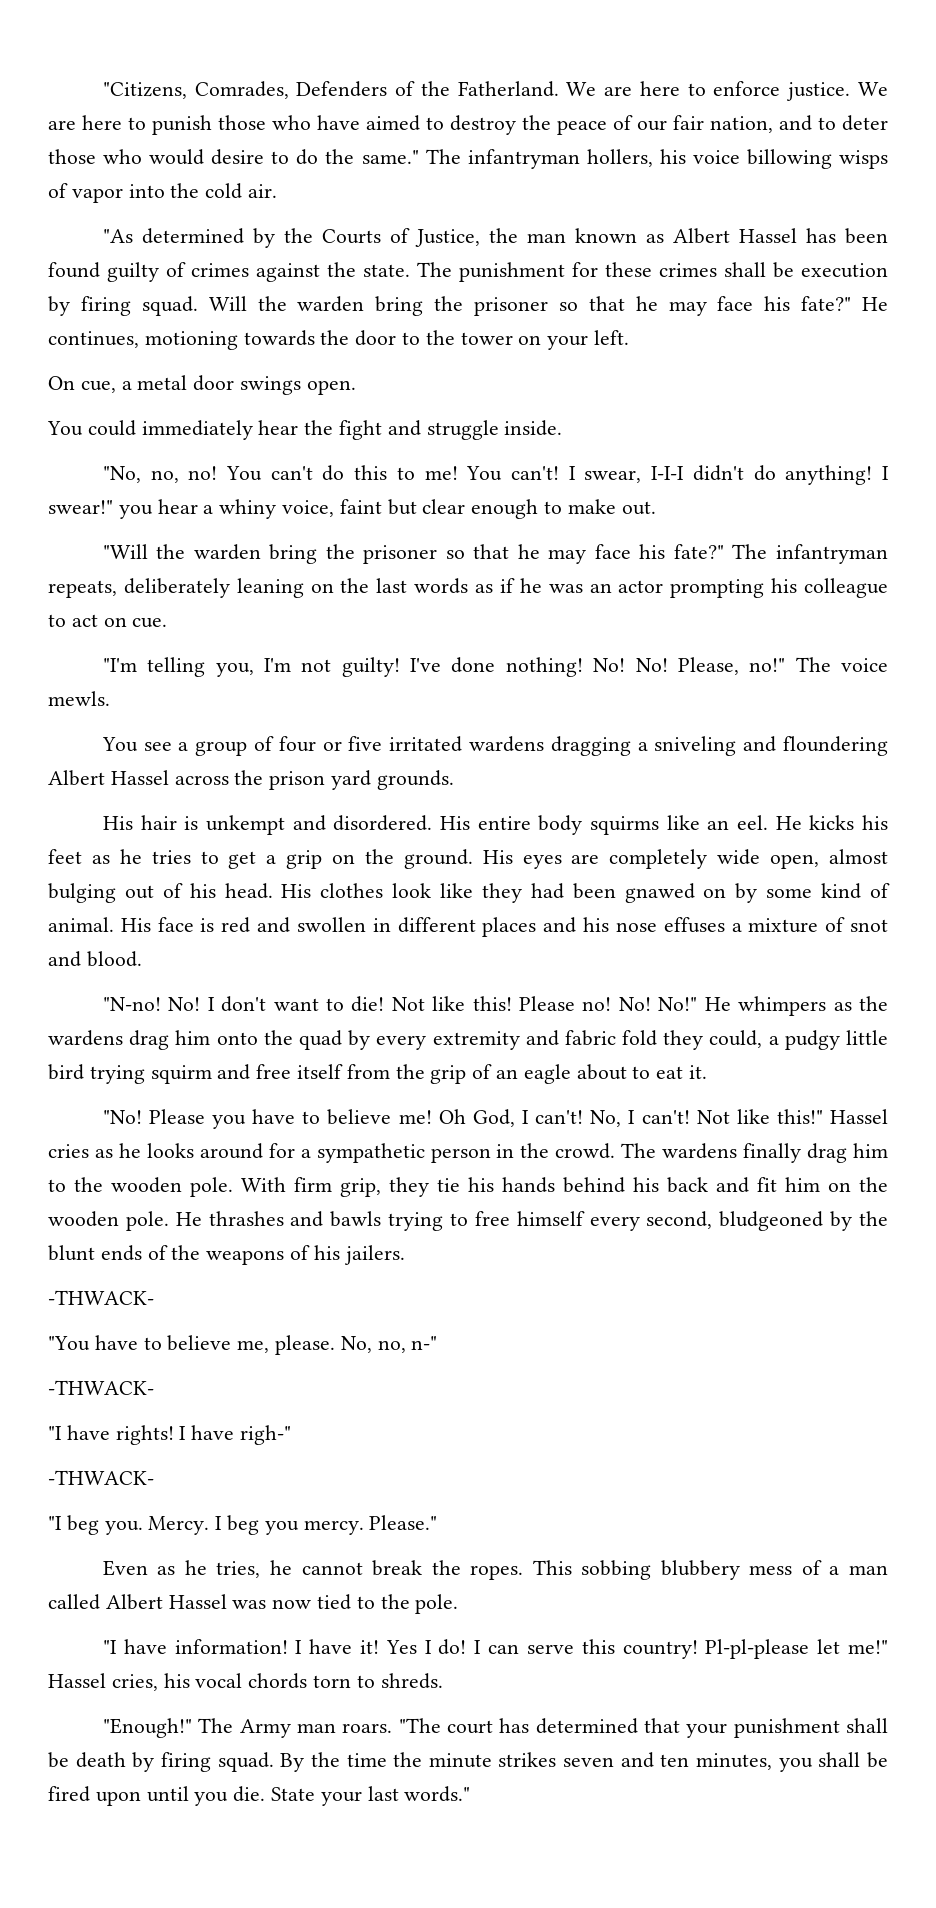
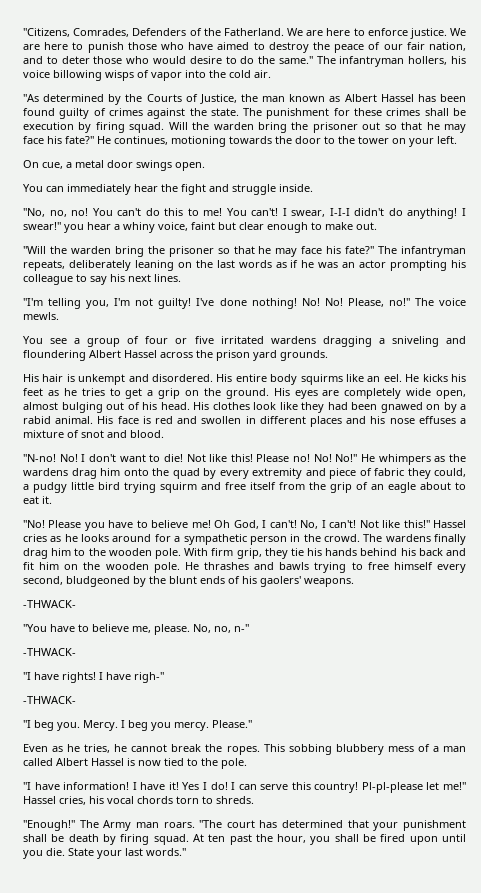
- Will the warden bring the prisoner so that he may face his fate?"
+ Will the warden bring the prisoner out so that he may face his fate?"
- You could immediately hear the fight and struggle inside.
+ You can immediately hear the fight and struggle inside.
- The infantryman repeats, deliberately leaning on the last words as if he was an actor prompting his colleague to act on cue.
+ The infantryman repeats, deliberately leaning on the last words as if he was an actor prompting his colleague to say his next lines.
- His clothes look like they had been gnawed on by some kind of animal.
+ His clothes look like they had been gnawed on by a rabid animal.
- He whimpers as the wardens drag him onto the quad by every extremity and fabric fold they could, a pudgy little bird trying squirm and free itself from the grip of an eagle about to eat it.
+ He whimpers as the wardens drag him onto the quad by every extremity and piece of fabric they could, a pudgy little bird trying squirm and free itself from the grip of an eagle about to eat it.
- He thrashes and bawls trying to free himself every second, bludgeoned by the blunt ends of the weapons of his jailers.
+ He thrashes and bawls trying to free himself every second, bludgeoned by the blunt ends of his gaolers' weapons.
- This sobbing blubbery mess of a man called Albert Hassel was now tied to the pole.
+ This sobbing blubbery mess of a man called Albert Hassel is now tied to the pole.
- By the time the minute strikes seven and ten minutes, you shall be fired upon until you die.
+ At ten past the hour, you shall be fired upon until you die.

